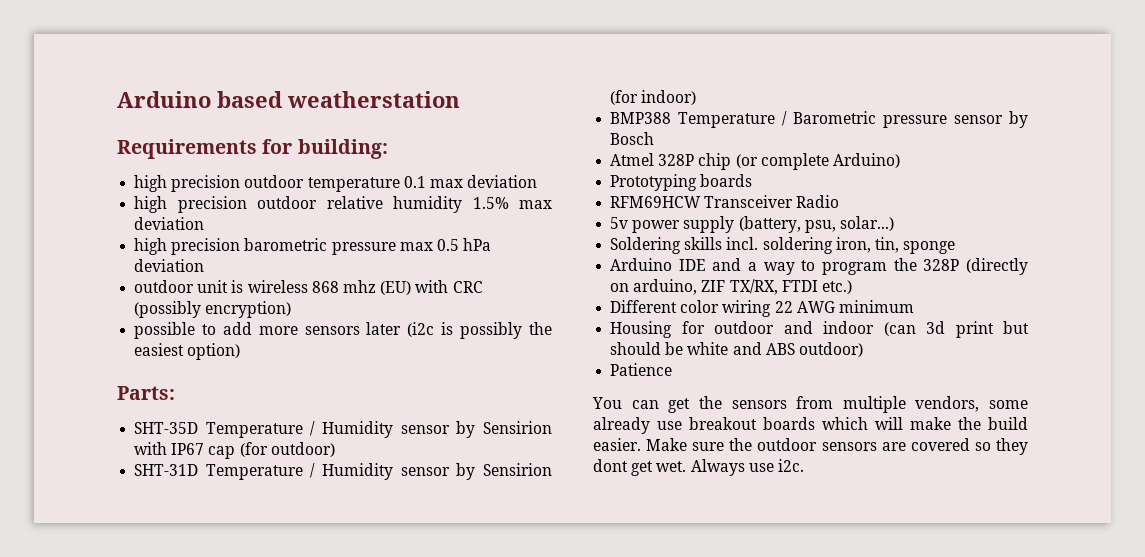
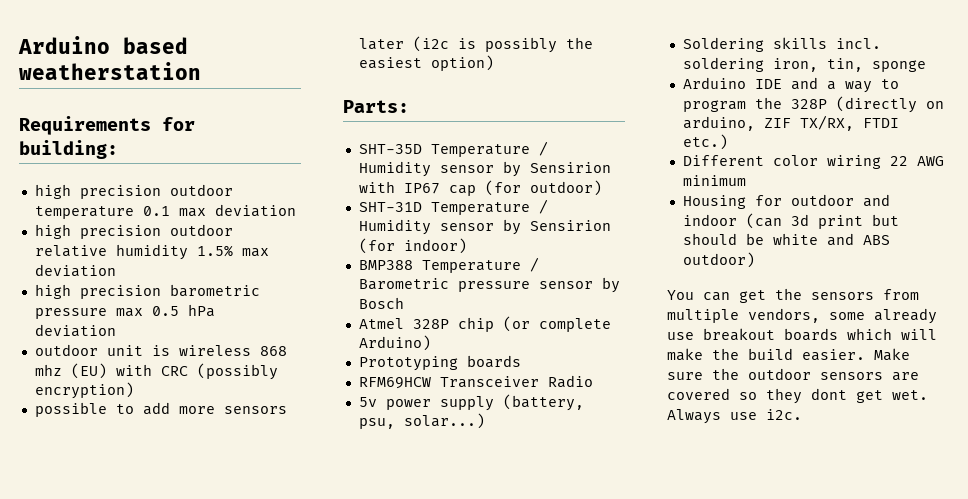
- Patience

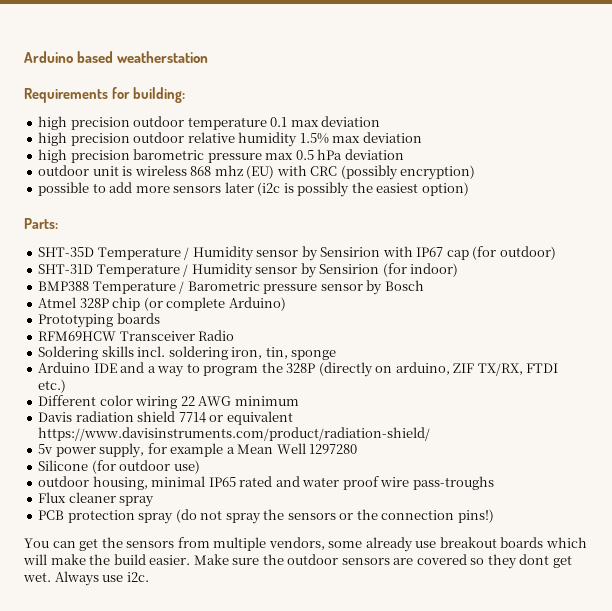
- 5v power supply (battery, psu, solar...)
- Housing for outdoor and indoor (can 3d print but should be white and ABS outdoor)
+ Davis radiation shield 7714 or equivalent https://www.davisinstruments.com/product/radiation-shield/
+ 5v power supply, for example a Mean Well 1297280
+ Silicone (for outdoor use)
+ outdoor housing, minimal IP65 rated and water proof wire pass-troughs
+ Flux cleaner spray
+ PCB protection spray (do not spray the sensors or the connection pins!)

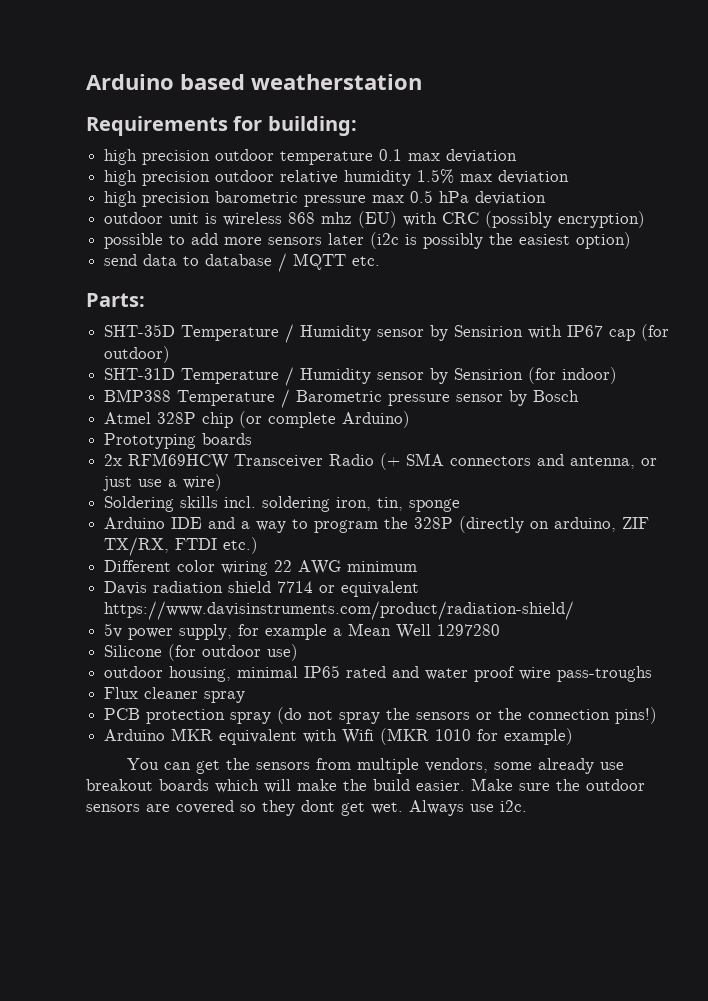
+ send data to database / MQTT etc.
- RFM69HCW Transceiver Radio
+ 2x RFM69HCW Transceiver Radio (+ SMA connectors and antenna, or just use a wire)
+ Arduino MKR equivalent with Wifi (MKR 1010 for example)

